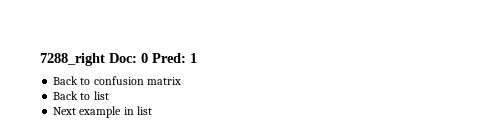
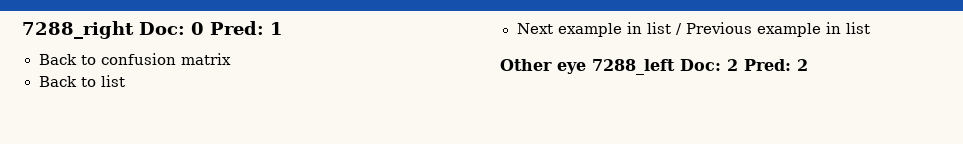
- Next example in list
+ Next example in list / Previous example in list
+ Other eye 7288_left Doc: 2 Pred: 2

